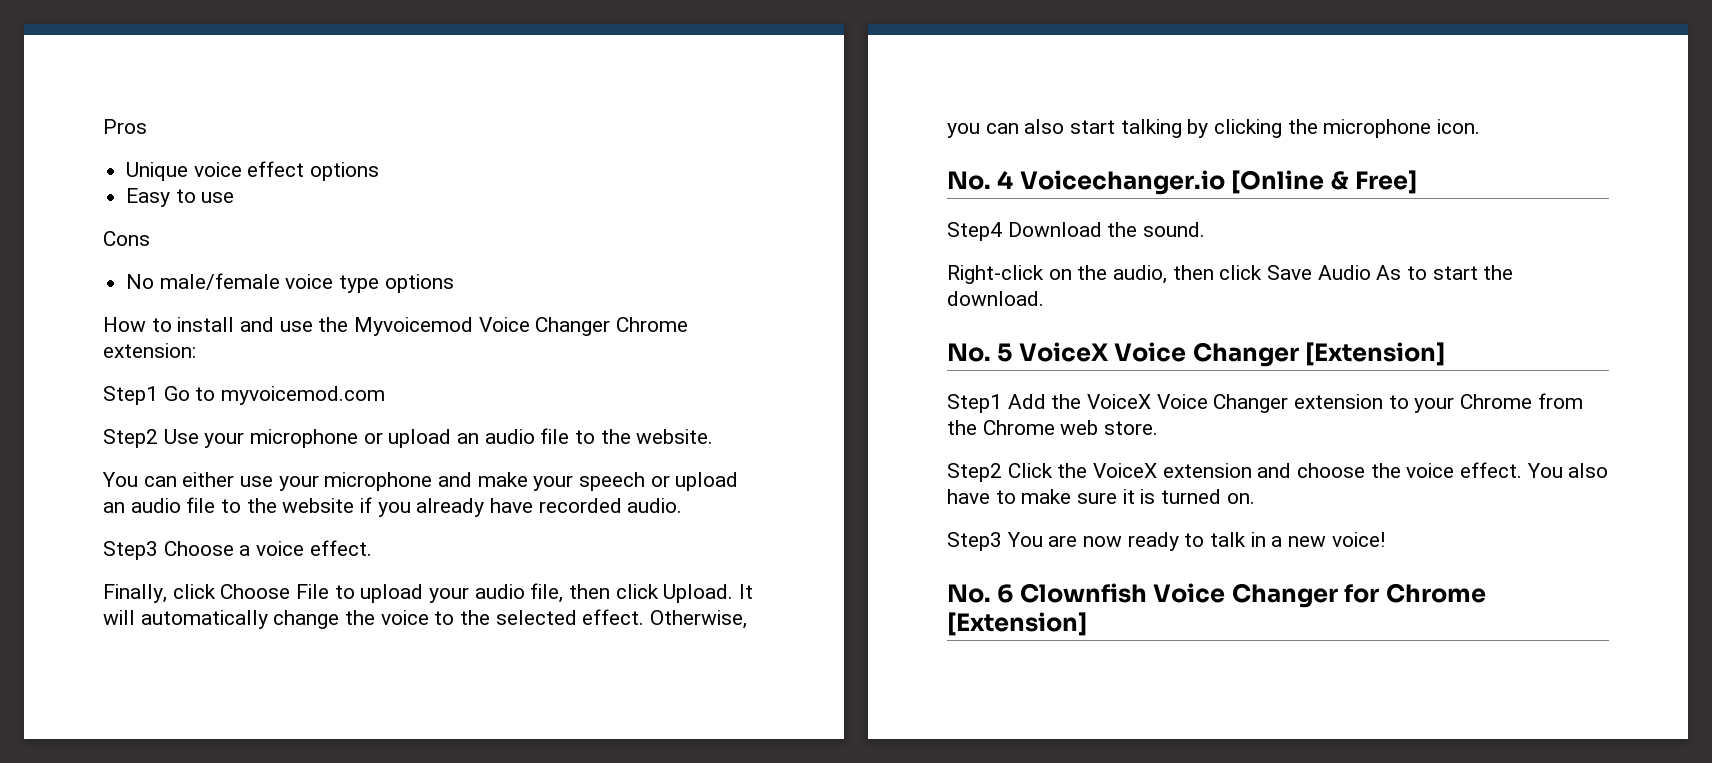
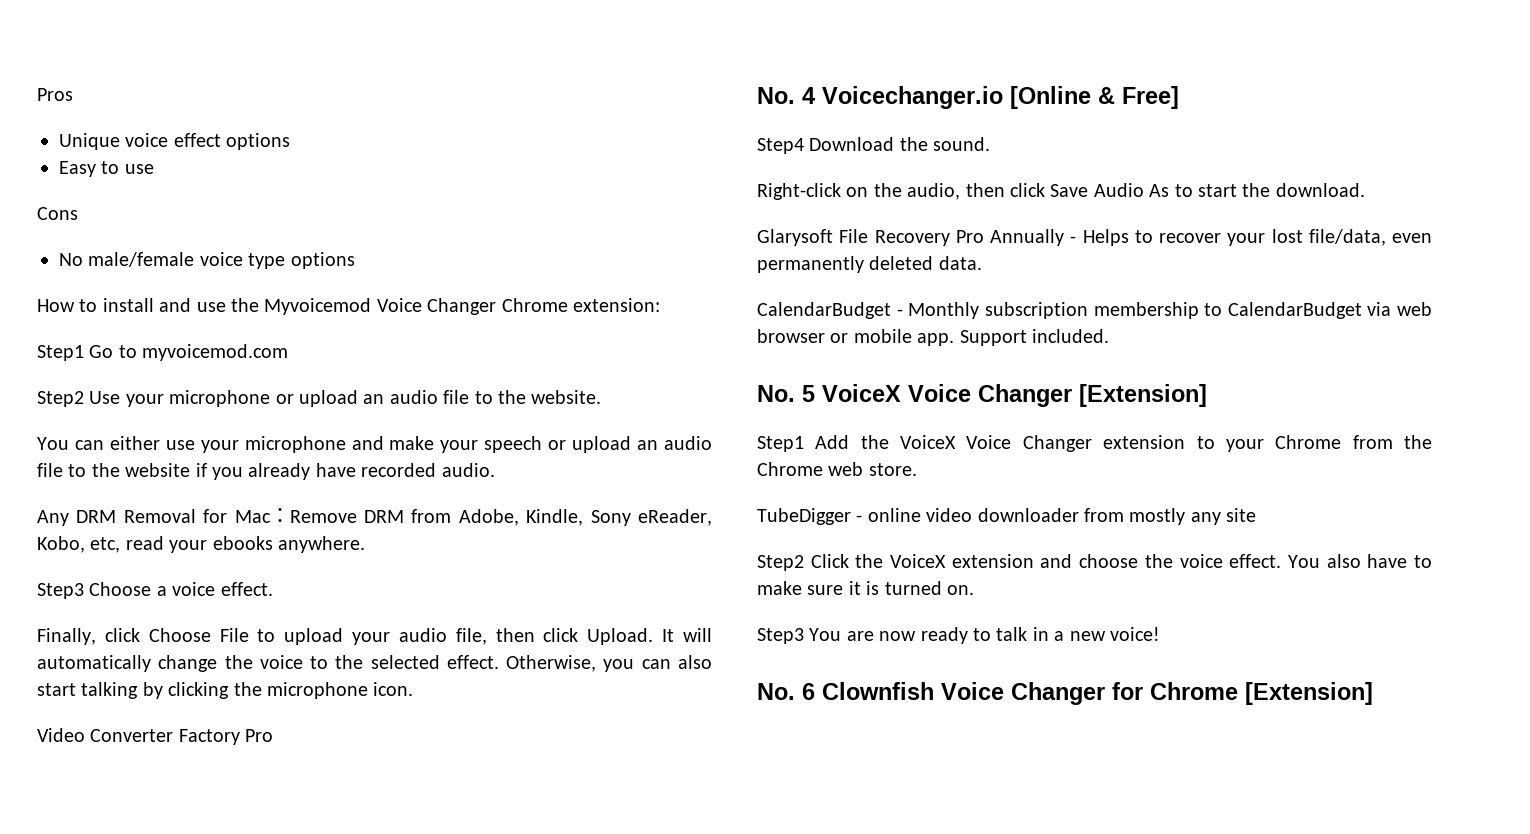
+ Any DRM Removal for Mac：Remove DRM from Adobe, Kindle, Sony eReader, Kobo, etc, read your ebooks anywhere.
+ Video Converter Factory Pro
+ Glarysoft File Recovery Pro Annually - Helps to recover your lost file/data, even permanently deleted data.
+ CalendarBudget - Monthly subscription membership to CalendarBudget via web browser or mobile app. Support included.
+ TubeDigger - online video downloader from mostly any site

